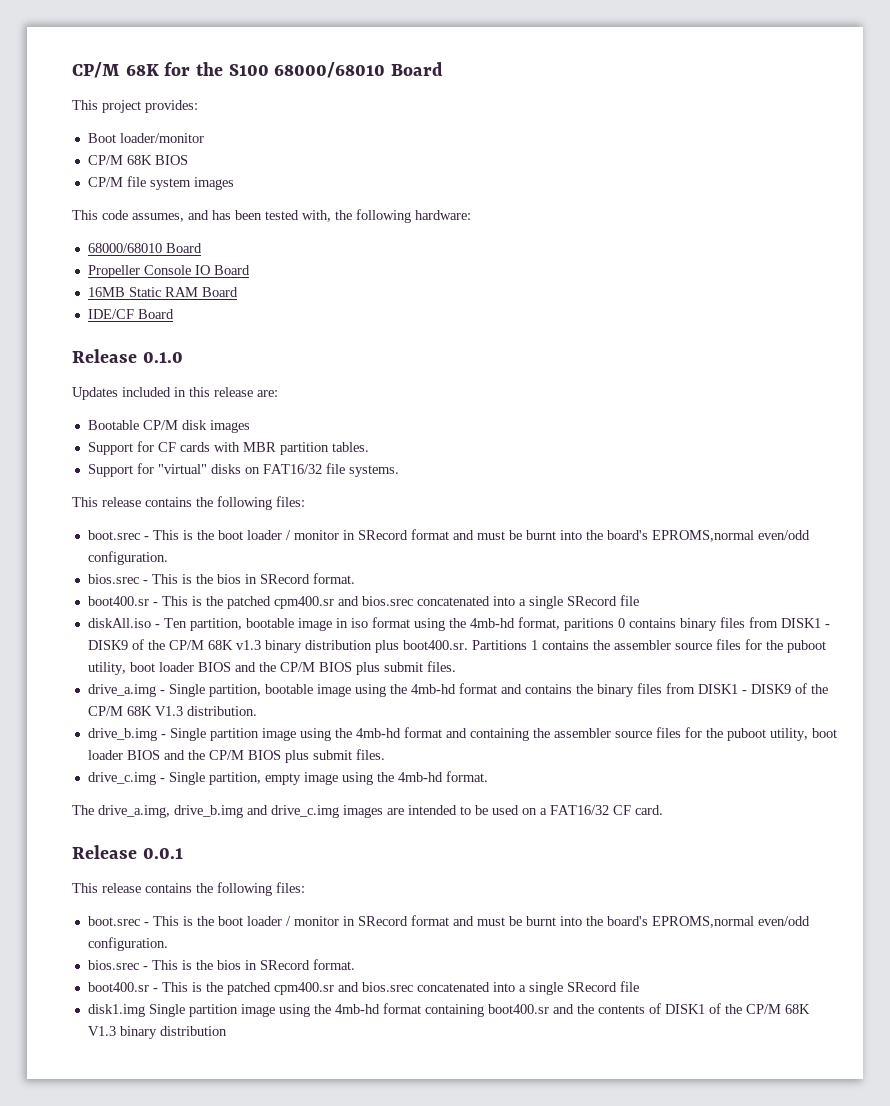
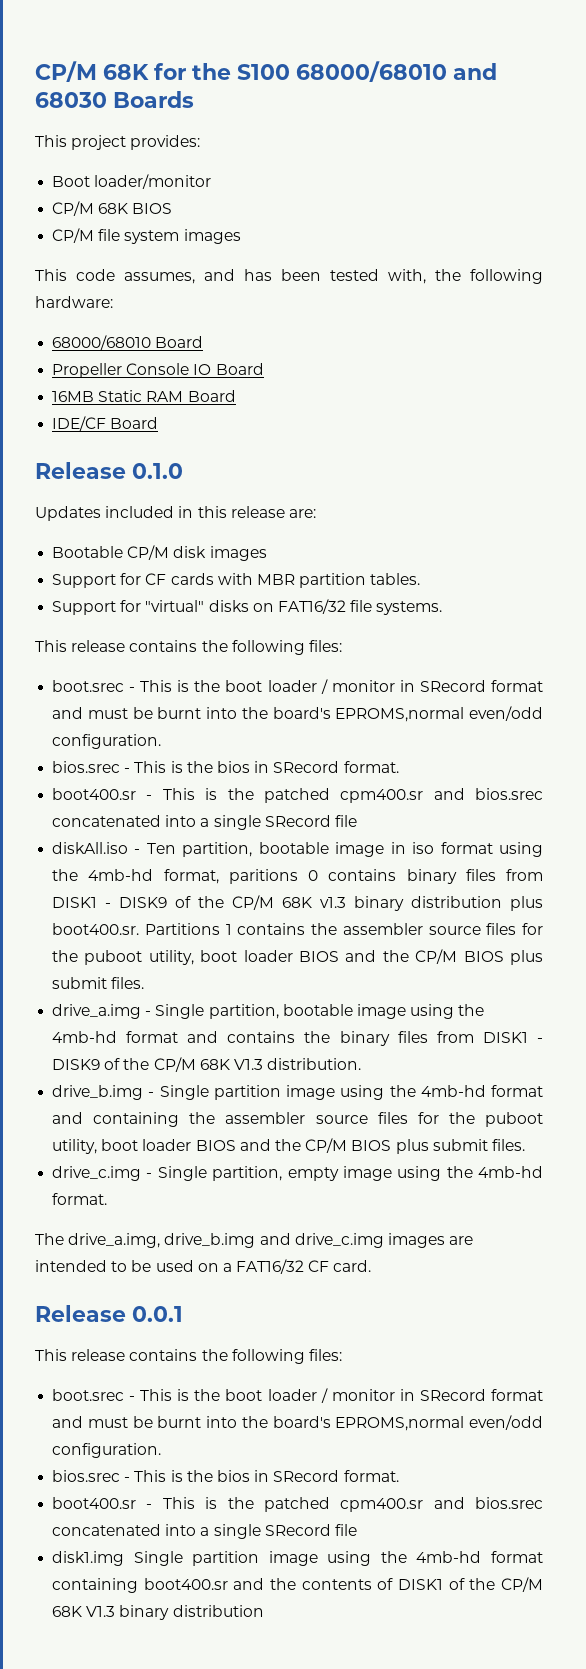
- CP/M 68K for the S100 68000/68010 Board
+ CP/M 68K for the S100 68000/68010 and 68030 Boards

